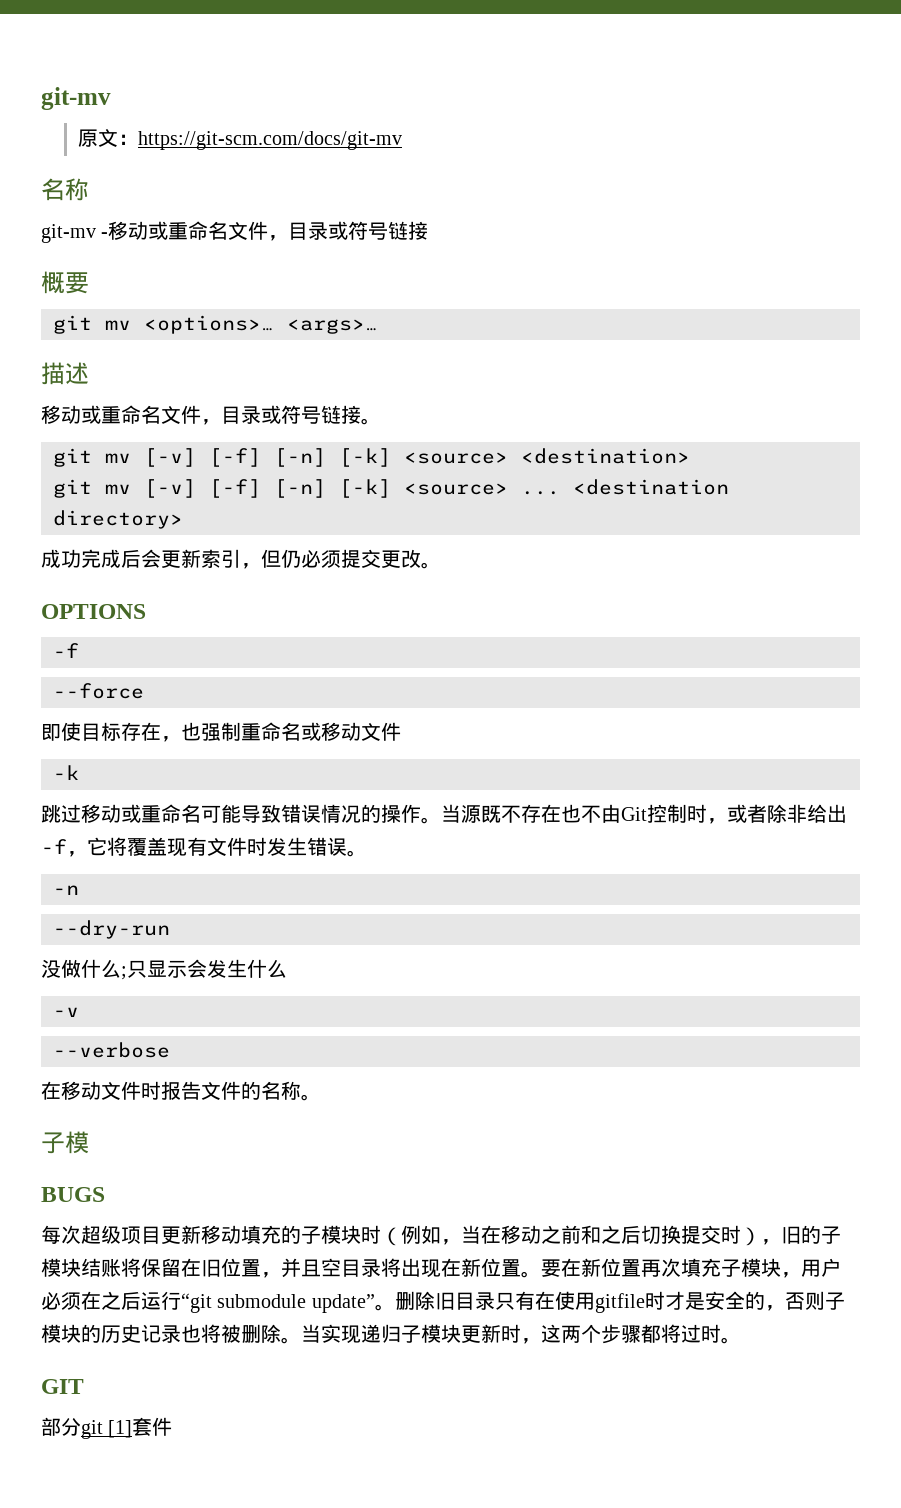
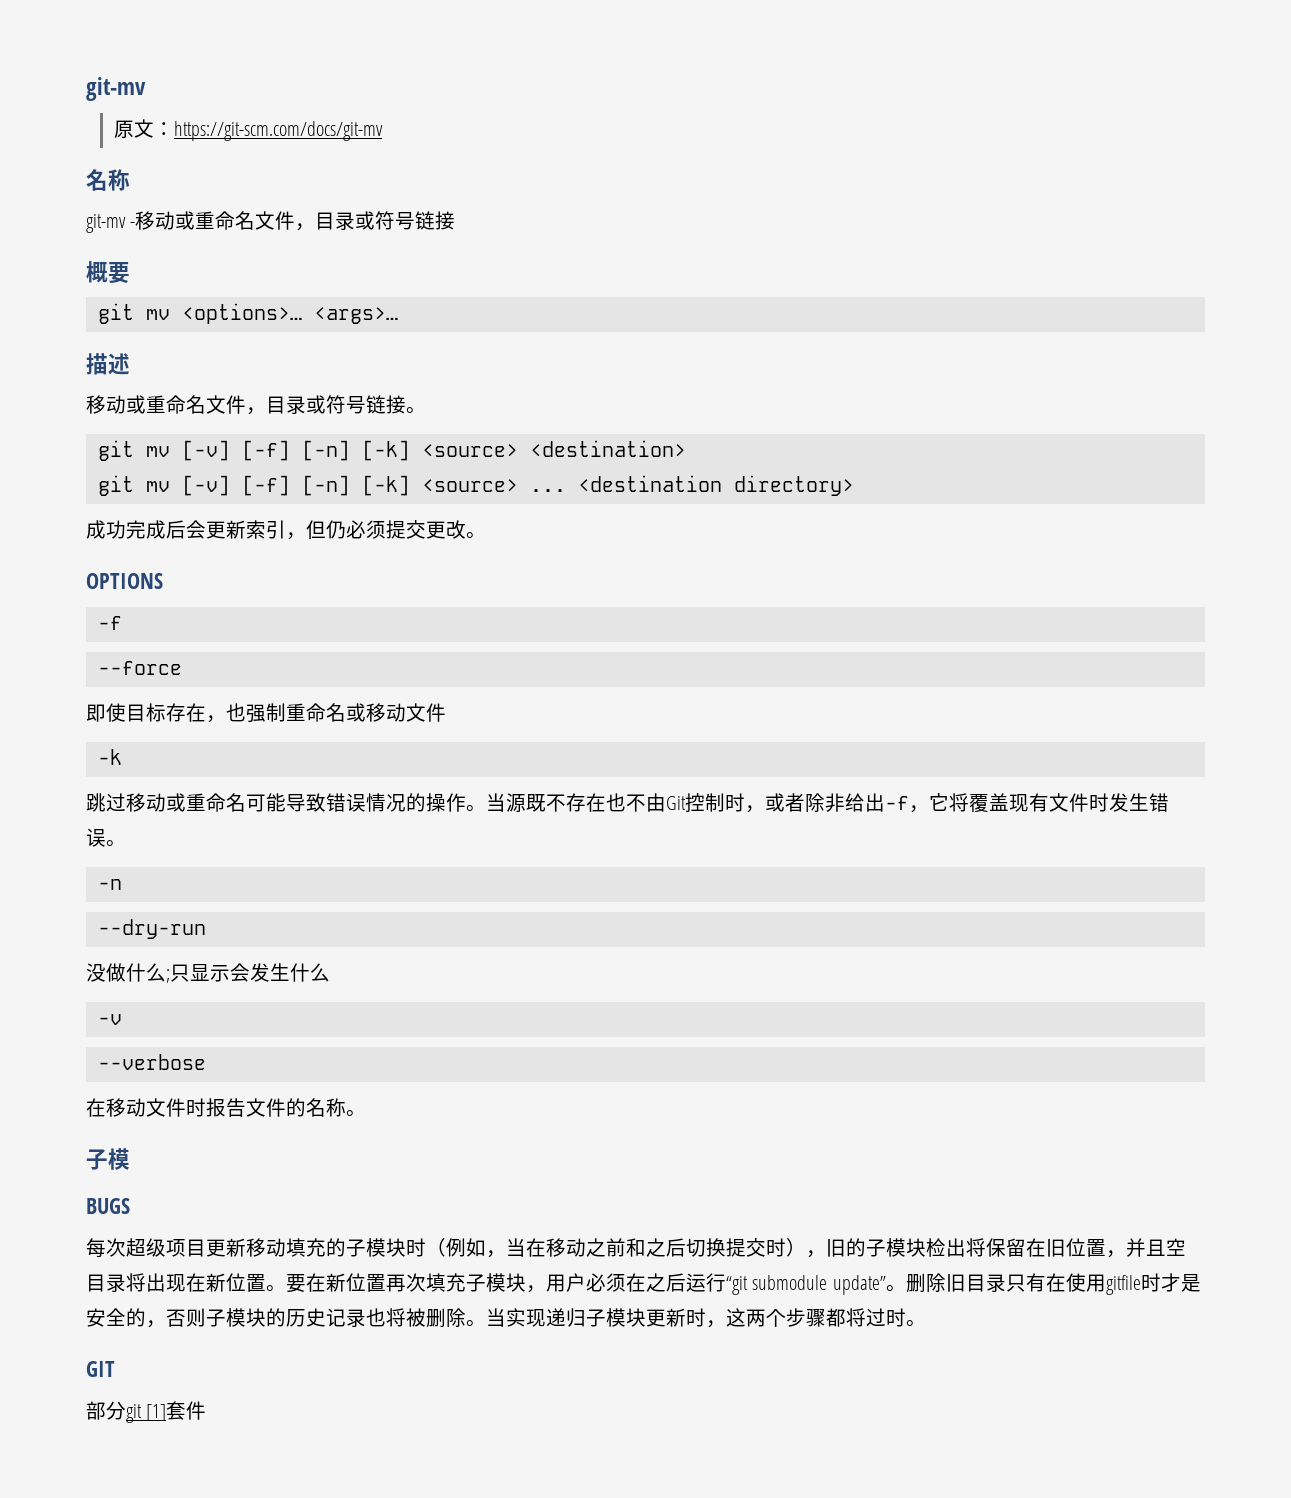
- 每次超级项目更新移动填充的子模块时（例如，当在移动之前和之后切换提交时），旧的子模块结账将保留在旧位置，并且空目录将出现在新位置。
+ 每次超级项目更新移动填充的子模块时（例如，当在移动之前和之后切换提交时），旧的子模块检出将保留在旧位置，并且空目录将出现在新位置。

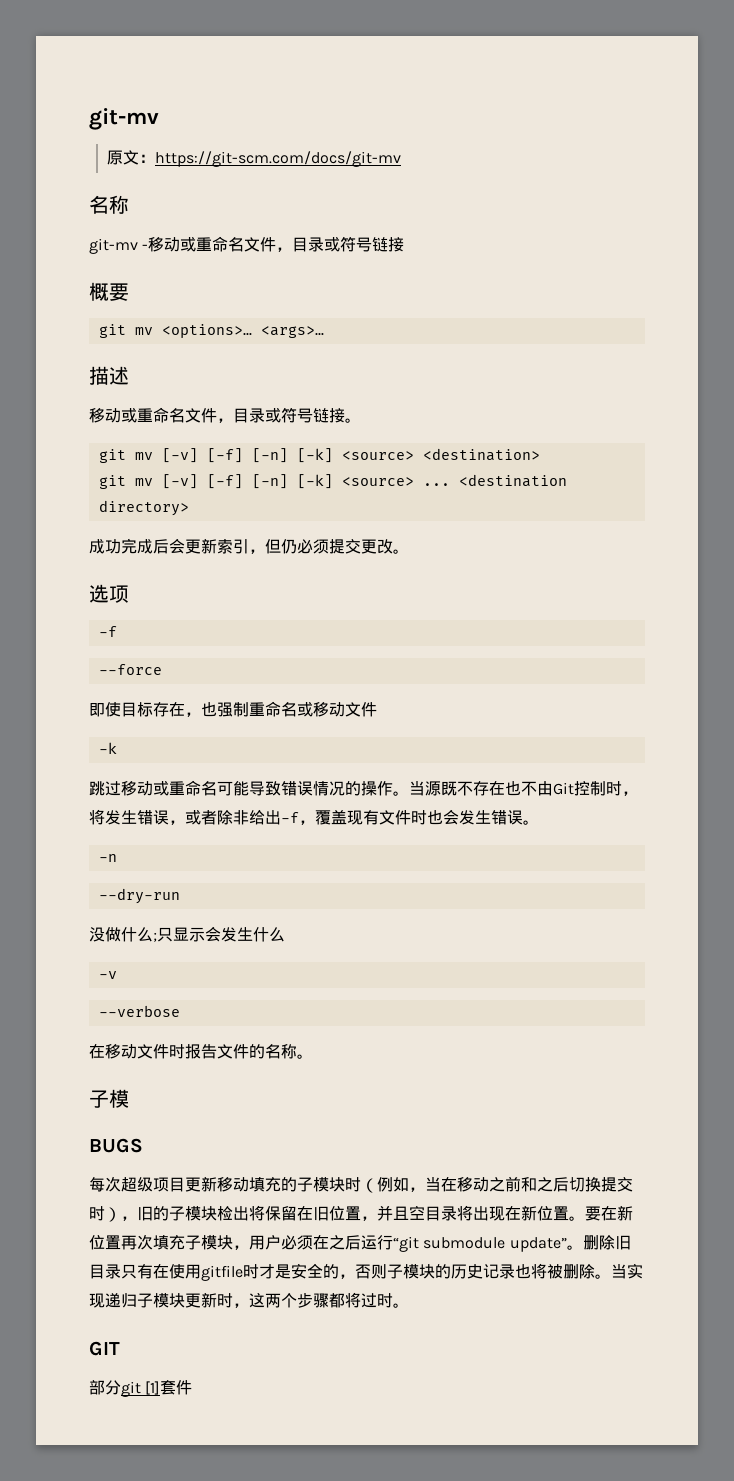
- OPTIONS
+ 选项
- 当源既不存在也不由Git控制时，或者除非给出-f，它将覆盖现有文件时发生错误。
+ 当源既不存在也不由Git控制时，将发生错误，或者除非给出-f，覆盖现有文件时也会发生错误。

